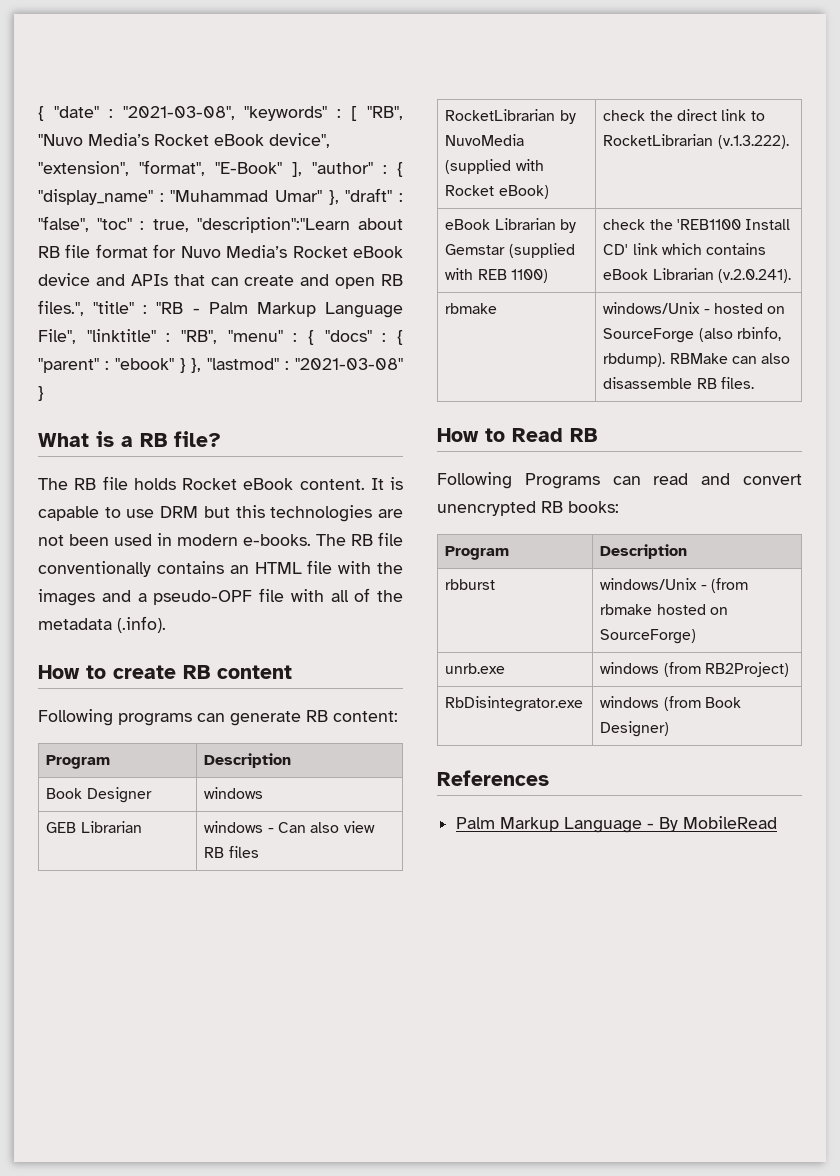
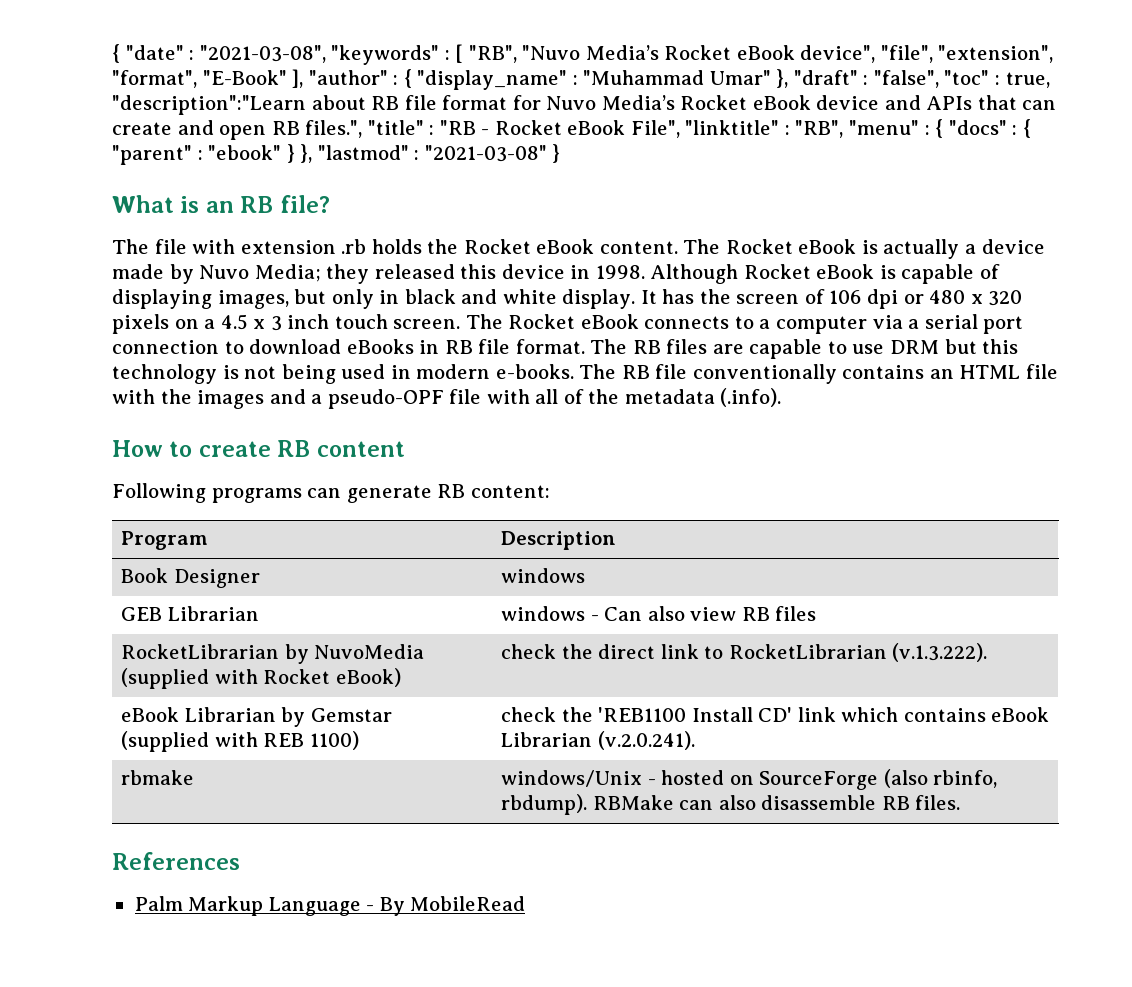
- [ "RB", "Nuvo Media’s Rocket eBook device", "extension", "format", "E-Book" ], "author" :
+ [ "RB", "Nuvo Media’s Rocket eBook device", "file", "extension", "format", "E-Book" ], "author" :
- "RB - Palm Markup Language File", "linktitle" :
+ "RB - Rocket eBook File", "linktitle" :
- What is a RB file?
+ What is an RB file?
- The RB file holds Rocket eBook content. It is capable to use DRM but this technologies are not been used in modern e-books.
+ The file with extension .rb holds the Rocket eBook content. The Rocket eBook is actually a device made by Nuvo Media; they released this device in 1998. Although Rocket eBook is capable of displaying images, but only in black and white display. It has the screen of 106 dpi or 480 x 320 pixels on a 4.5 x 3 inch touch screen. The Rocket eBook connects to a computer via a serial port connection to download eBooks in RB file format. The RB files are capable to use DRM but this technology is not being used in modern e-books.
- How to Read RB
- Following Programs can read and convert unencrypted RB books:
- Program | Description
- rbburst | windows/Unix - (from rbmake hosted on SourceForge)
- unrb.exe | windows (from RB2Project)
- RbDisintegrator.exe | windows (from Book Designer)

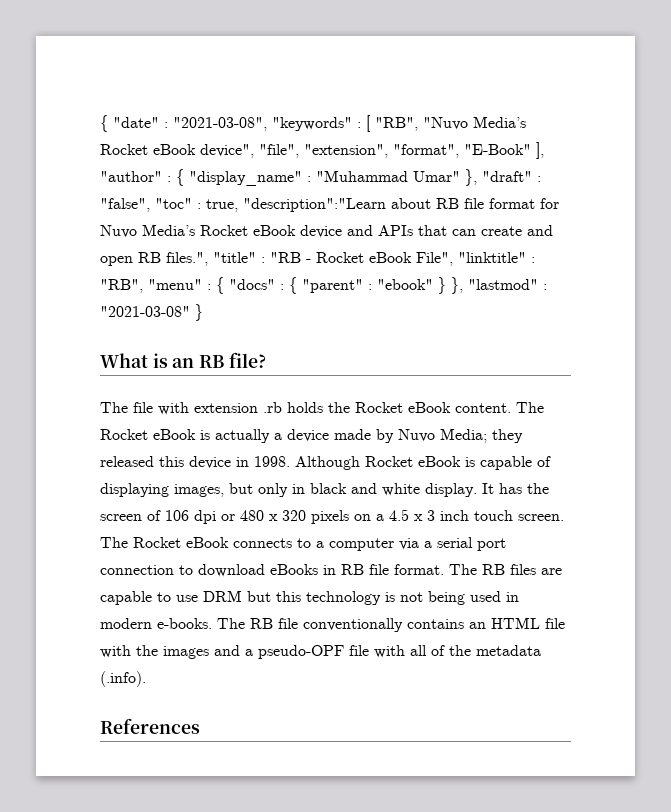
- How to create RB content
- Following programs can generate RB content:
- Program | Description
- Book Designer | windows
- GEB Librarian | windows - Can also view RB files
- RocketLibrarian by NuvoMedia (supplied with Rocket eBook) | check the direct link to RocketLibrarian (v.1.3.222).
- eBook Librarian by Gemstar (supplied with REB 1100) | check the 'REB1100 Install CD' link which contains eBook Librarian (v.2.0.241).
- rbmake | windows/Unix - hosted on SourceForge (also rbinfo, rbdump). RBMake can also disassemble RB files.
  References
- Palm Markup Language - By MobileRead

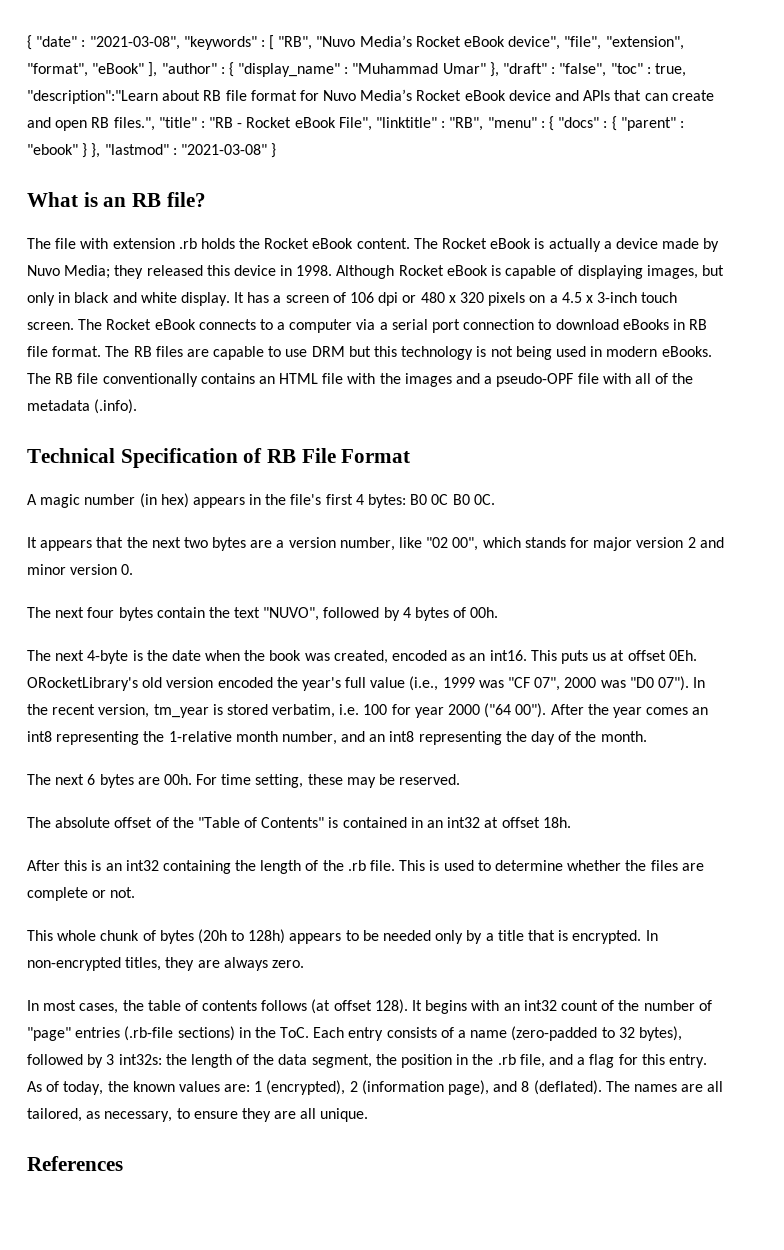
- [ "RB", "Nuvo Media’s Rocket eBook device", "file", "extension", "format", "E-Book" ], "author" :
+ [ "RB", "Nuvo Media’s Rocket eBook device", "file", "extension", "format", "eBook" ], "author" :
- It has the screen of 106 dpi or 480 x 320 pixels on a 4.5 x 3 inch touch screen.
+ It has a screen of 106 dpi or 480 x 320 pixels on a 4.5 x 3-inch touch screen.
- The RB files are capable to use DRM but this technology is not being used in modern e-books.
+ The RB files are capable to use DRM but this technology is not being used in modern eBooks.
+ Technical Specification of RB File Format
+ A magic number (in hex) appears in the file's first 4 bytes: B0 0C B0 0C.
+ It appears that the next two bytes are a version number, like "02 00", which stands for major version 2 and minor version 0.
+ The next four bytes contain the text "NUVO", followed by 4 bytes of 00h.
+ The next 4-byte is the date when the book was created, encoded as an int16. This puts us at offset 0Eh. ORocketLibrary's old version encoded the year's full value (i.e., 1999 was "CF 07", 2000 was "D0 07"). In the recent version, tm_year is stored verbatim, i.e. 100 for year 2000 ("64 00"). After the year comes an int8 representing the 1-relative month number, and an int8 representing the day of the month.
+ The next 6 bytes are 00h. For time setting, these may be reserved.
+ The absolute offset of the "Table of Contents" is contained in an int32 at offset 18h.
+ After this is an int32 containing the length of the .rb file. This is used to determine whether the files are complete or not.
+ This whole chunk of bytes (20h to 128h) appears to be needed only by a title that is encrypted. In non-encrypted titles, they are always zero.
+ In most cases, the table of contents follows (at offset 128). It begins with an int32 count of the number of "page" entries (.rb-file sections) in the ToC. Each entry consists of a name (zero-padded to 32 bytes), followed by 3 int32s: the length of the data segment, the position in the .rb file, and a flag for this entry. As of today, the known values are: 1 (encrypted), 2 (information page), and 8 (deflated). The names are all tailored, as necessary, to ensure they are all unique.

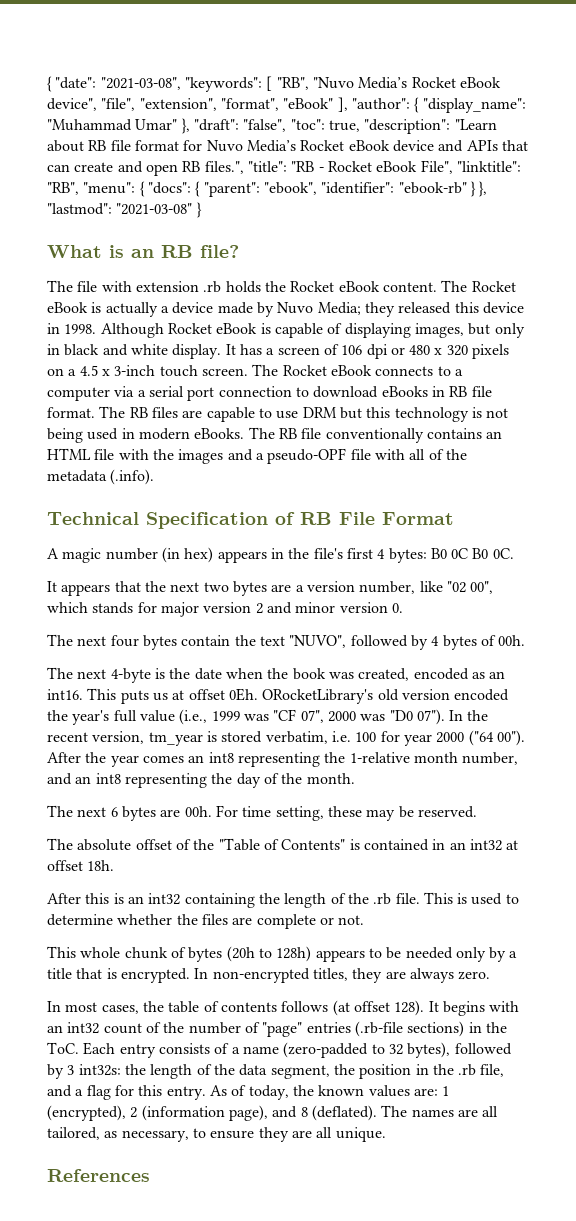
- { "date" : "2021-03-08", "keywords" : [ "RB", "Nuvo Media’s Rocket eBook device", "file", "extension", "format", "eBook" ], "author" : { "display_name" : "Muhammad Umar" }, "draft" : "false", "toc" : true, "description":"Learn about RB file format for Nuvo Media’s Rocket eBook device and APIs that can create and open RB files.", "title" : "RB - Rocket eBook File", "linktitle" : "RB", "menu" : { "docs" : { "parent" : "ebook" } }, "lastmod" : "2021-03-08" }
+ { "date": "2021-03-08", "keywords": [ "RB", "Nuvo Media’s Rocket eBook device", "file", "extension", "format", "eBook" ], "author": { "display_name": "Muhammad Umar" }, "draft": "false", "toc": true, "description": "Learn about RB file format for Nuvo Media’s Rocket eBook device and APIs that can create and open RB files.", "title": "RB - Rocket eBook File", "linktitle": "RB", "menu": { "docs": { "parent": "ebook", "identifier": "ebook-rb" } }, "lastmod": "2021-03-08" }

